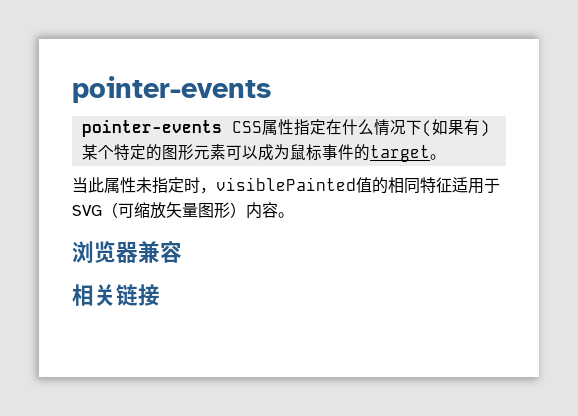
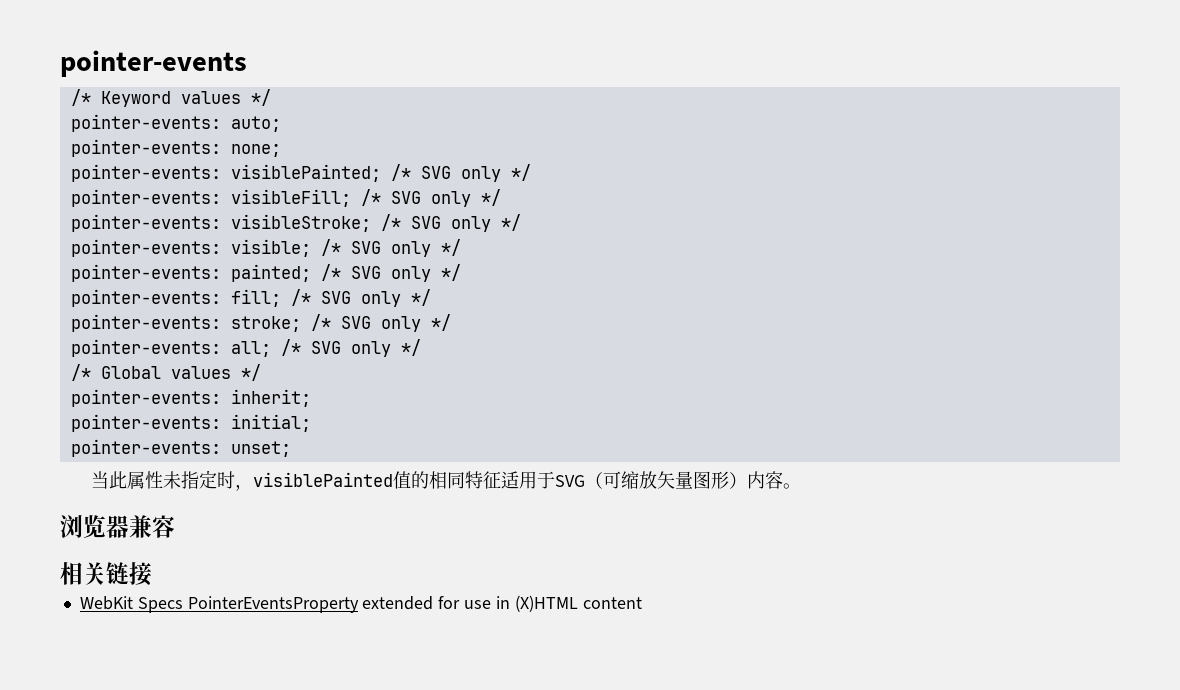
- pointer-events CSS属性指定在什么情况下(如果有)某个特定的图形元素可以成为鼠标事件的target。
+ /* Keyword values */
+ pointer-events: auto;
+ pointer-events: none;
+ pointer-events: visiblePainted; /* SVG only */
+ pointer-events: visibleFill; /* SVG only */
+ pointer-events: visibleStroke; /* SVG only */
+ pointer-events: visible; /* SVG only */
+ pointer-events: painted; /* SVG only */
+ pointer-events: fill; /* SVG only */
+ pointer-events: stroke; /* SVG only */
+ pointer-events: all; /* SVG only */
+ /* Global values */
+ pointer-events: inherit;
+ pointer-events: initial;
+ pointer-events: unset;
+ WebKit Specs PointerEventsProperty extended for use in (X)HTML content

